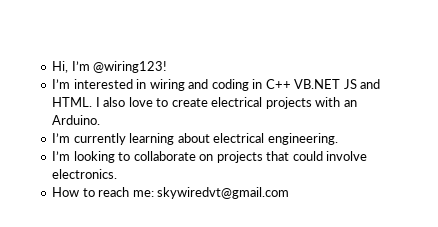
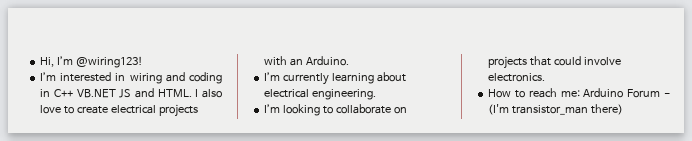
- How to reach me: skywiredvt@gmail.com
+ How to reach me: Arduino Forum - (I'm transistor_man there)

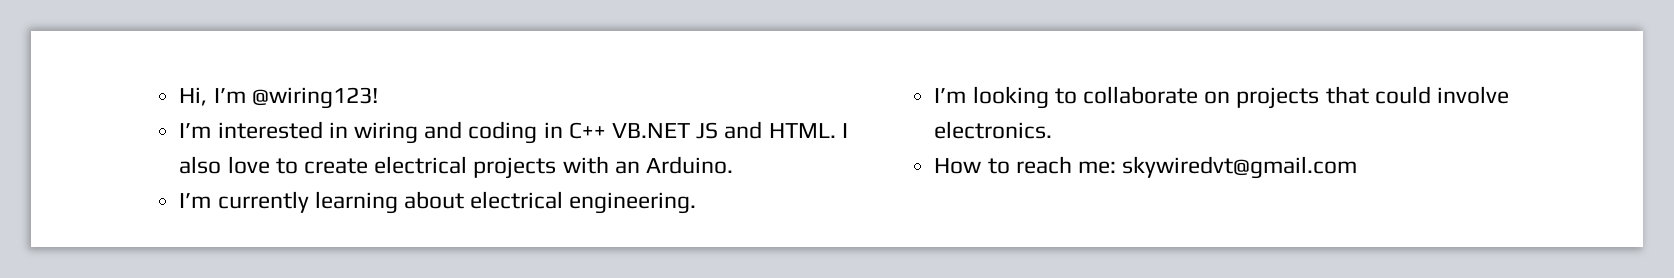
- How to reach me: Arduino Forum - (I'm transistor_man there)
+ How to reach me: skywiredvt@gmail.com

